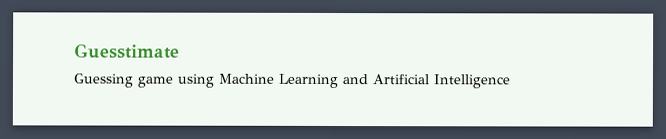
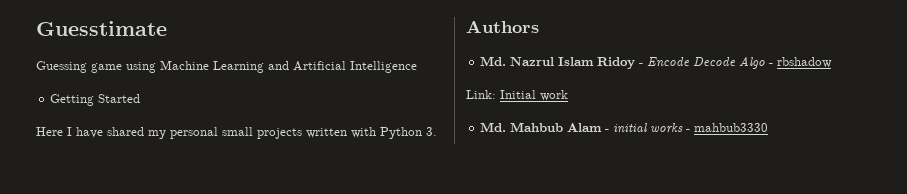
+ Getting Started
+ Here I have shared my personal small projects written with Python 3.
+ Authors
+ Md. Nazrul Islam Ridoy - Encode Decode Algo - rbshadow
+ Link: Initial work
+ Md. Mahbub Alam - initial works - mahbub3330

